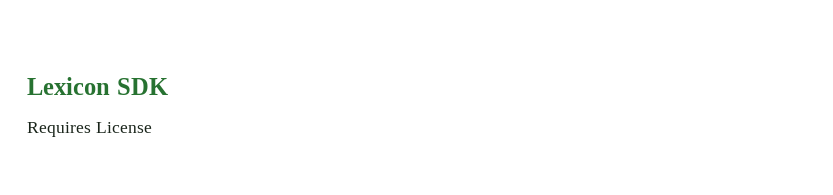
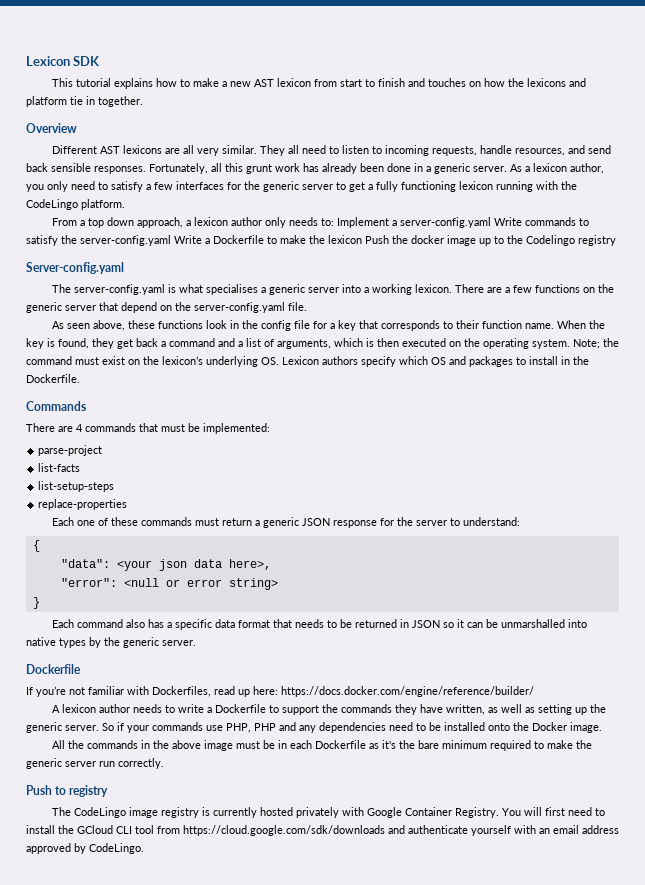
- Requires License
+ This tutorial explains how to make a new AST lexicon from start to finish and touches on how the lexicons and platform tie in together.
+ Overview
+ Different AST lexicons are all very similar. They all need to listen to incoming requests, handle resources, and send back sensible responses. Fortunately, all this grunt work has already been done in a generic server. As a lexicon author, you only need to satisfy a few interfaces for the generic server to get a fully functioning lexicon running with the CodeLingo platform.
+ From a top down approach, a lexicon author only needs to: Implement a server-config.yaml Write commands to satisfy the server-config.yaml Write a Dockerfile to make the lexicon Push the docker image up to the Codelingo registry
+ Server-config.yaml
+ The server-config.yaml is what specialises a generic server into a working lexicon. There are a few functions on the generic server that depend on the server-config.yaml file.
+ As seen above, these functions look in the config file for a key that corresponds to their function name. When the key is found, they get back a command and a list of arguments, which is then executed on the operating system. Note; the command must exist on the lexicon’s underlying OS. Lexicon authors specify which OS and packages to install in the Dockerfile.
+ Commands
+ There are 4 commands that must be implemented:
+ parse-project
+ list-facts
+ list-setup-steps
+ replace-properties
+ Each one of these commands must return a generic JSON response for the server to understand:
+ {
+ "data": <your json data here>,
+ "error": <null or error string>
+ }
+ Each command also has a specific data format that needs to be returned in JSON so it can be unmarshalled into native types by the generic server.
+ Dockerfile
+ If you’re not familiar with Dockerfiles, read up here: https://docs.docker.com/engine/reference/builder/
+ A lexicon author needs to write a Dockerfile to support the commands they have written, as well as setting up the generic server. So if your commands use PHP, PHP and any dependencies need to be installed onto the Docker image.
+ All the commands in the above image must be in each Dockerfile as it's the bare minimum required to make the generic server run correctly.
+ Push to registry
+ The CodeLingo image registry is currently hosted privately with Google Container Registry. You will first need to install the GCloud CLI tool from https://cloud.google.com/sdk/downloads and authenticate yourself with an email address approved by CodeLingo.

